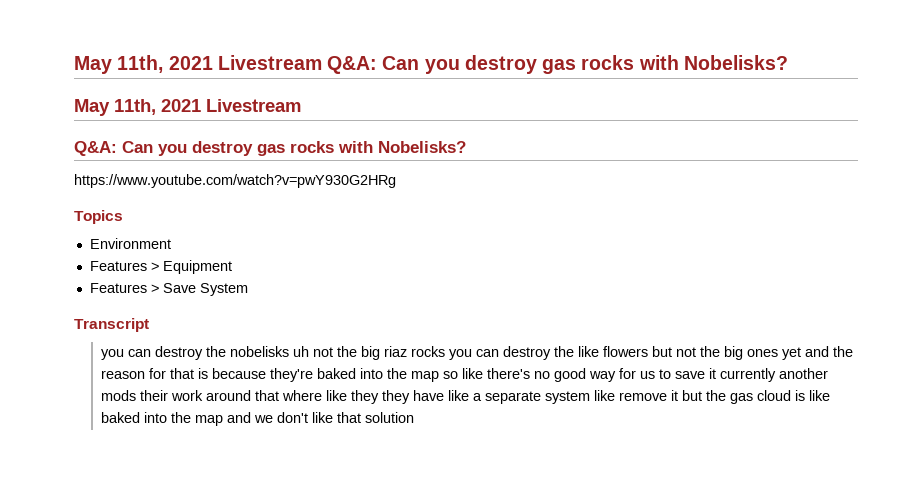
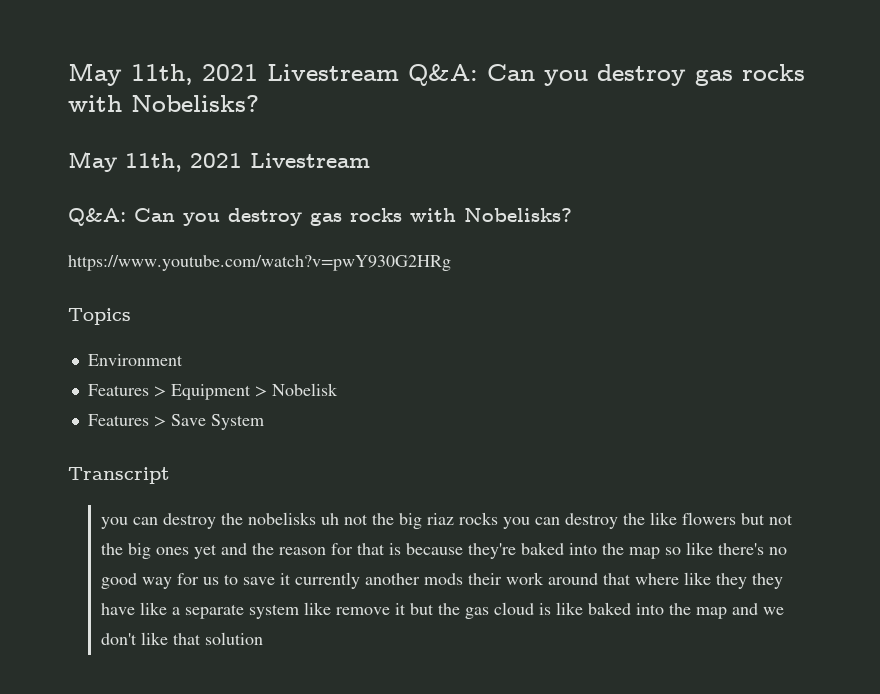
- Features > Equipment
+ Features > Equipment > Nobelisk

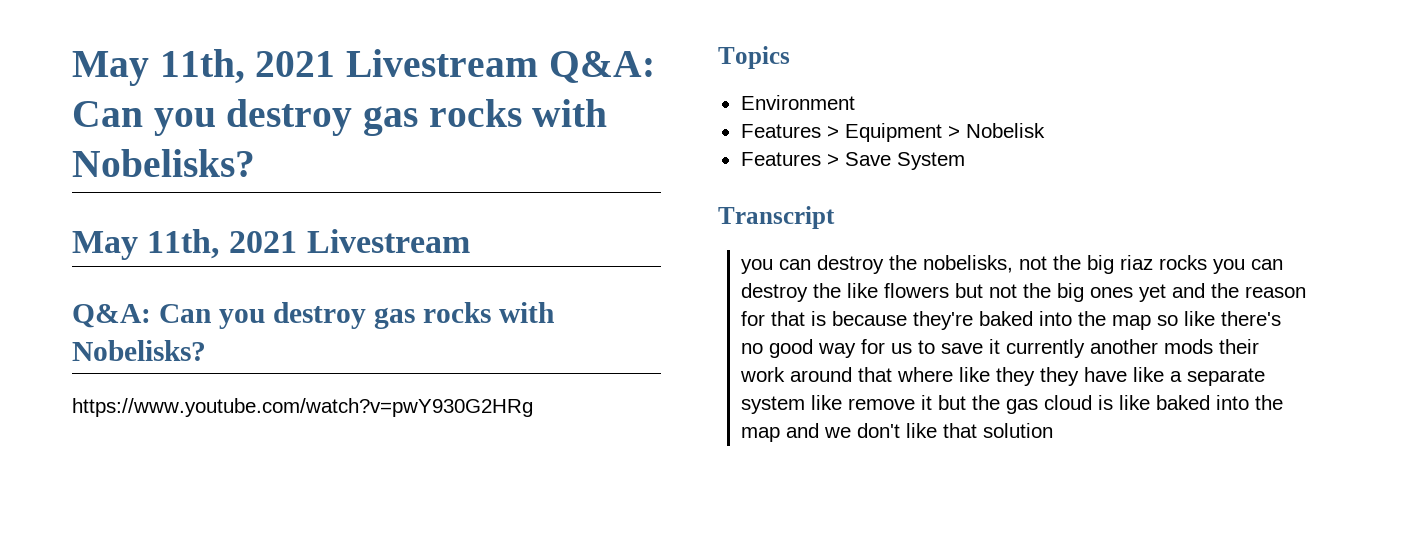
- you can destroy the nobelisks uh not the big riaz rocks you can destroy the like flowers but not the big ones yet and the reason for that is because they're baked into the map so like there's no good way for us to save it currently another mods their work around that where like they they have like a separate system like remove it but the gas cloud is like baked into the map and we don't like that solution
+ you can destroy the nobelisks, not the big riaz rocks you can destroy the like flowers but not the big ones yet and the reason for that is because they're baked into the map so like there's no good way for us to save it currently another mods their work around that where like they they have like a separate system like remove it but the gas cloud is like baked into the map and we don't like that solution

